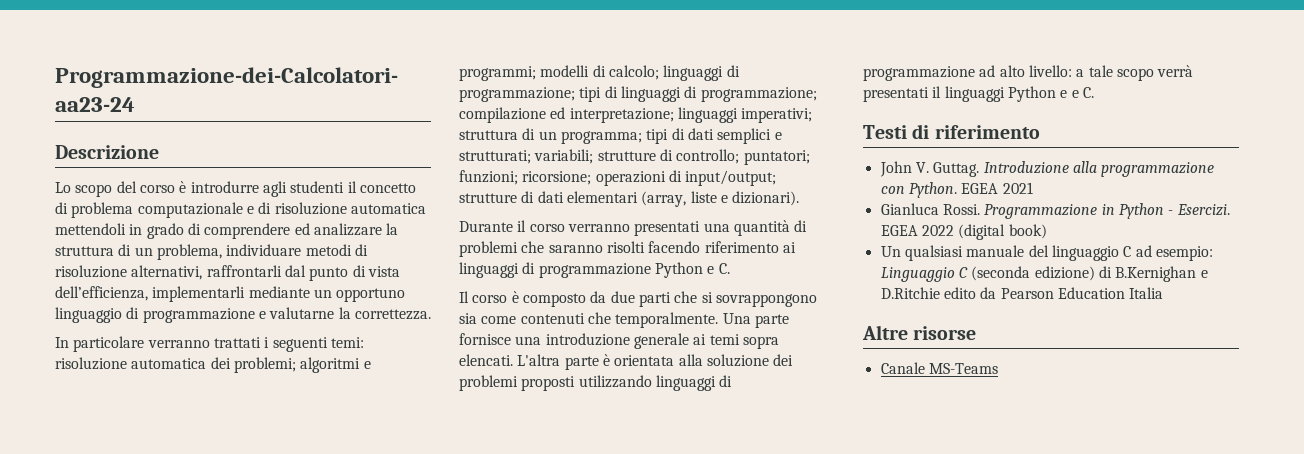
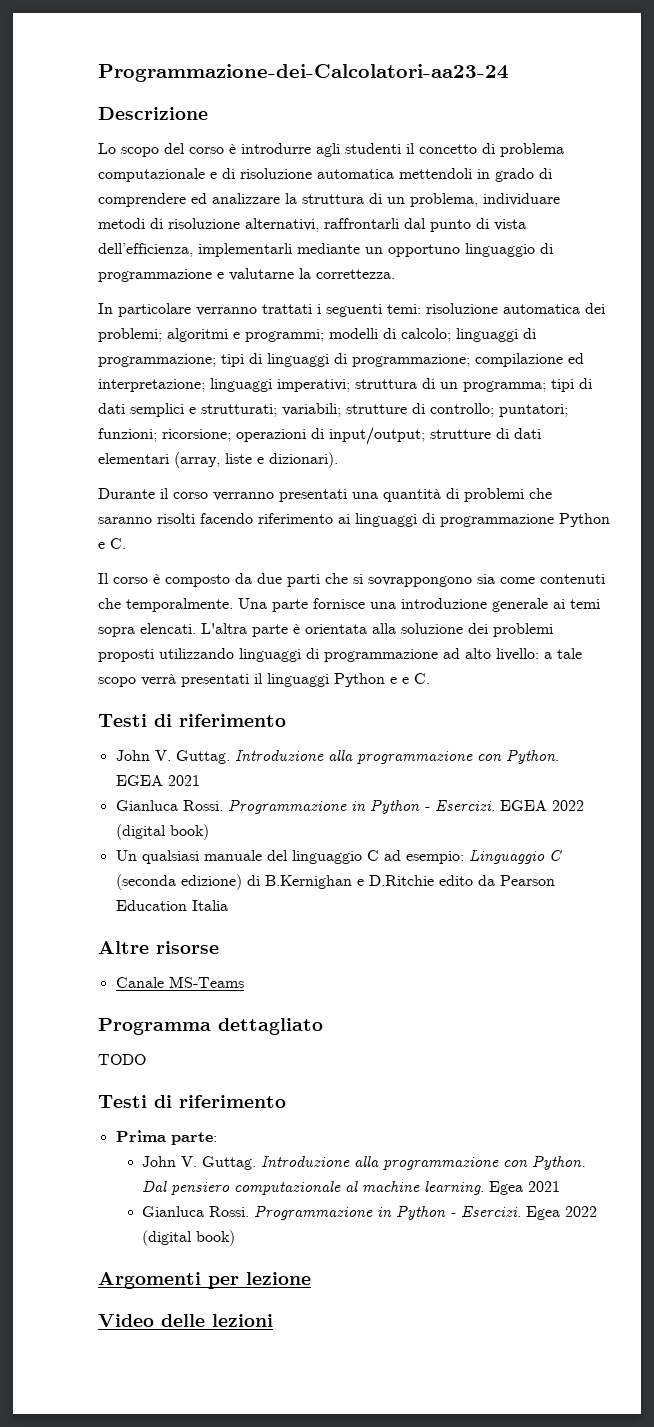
+ Programma dettagliato
+ TODO
+ Testi di riferimento
+ Prima parte:
+ John V. Guttag. Introduzione alla programmazione con Python. Dal pensiero computazionale al machine learning. Egea 2021
+ Gianluca Rossi. Programmazione in Python - Esercizi. Egea 2022 (digital book)
+ Argomenti per lezione
+ Video delle lezioni

